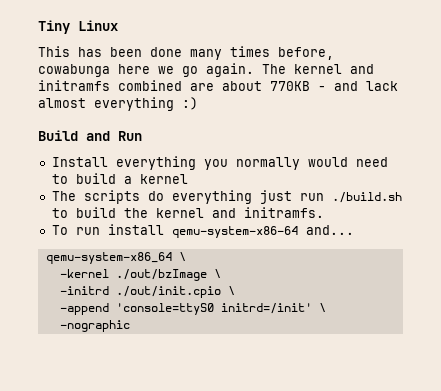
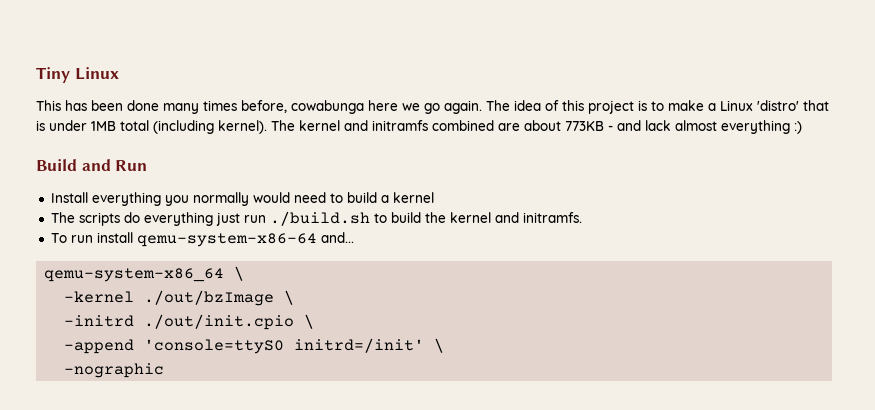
- The kernel and initramfs combined are about 770KB - and lack almost everything :)
+ The idea of this project is to make a Linux 'distro' that is under 1MB total (including kernel). The kernel and initramfs combined are about 773KB - and lack almost everything :)

